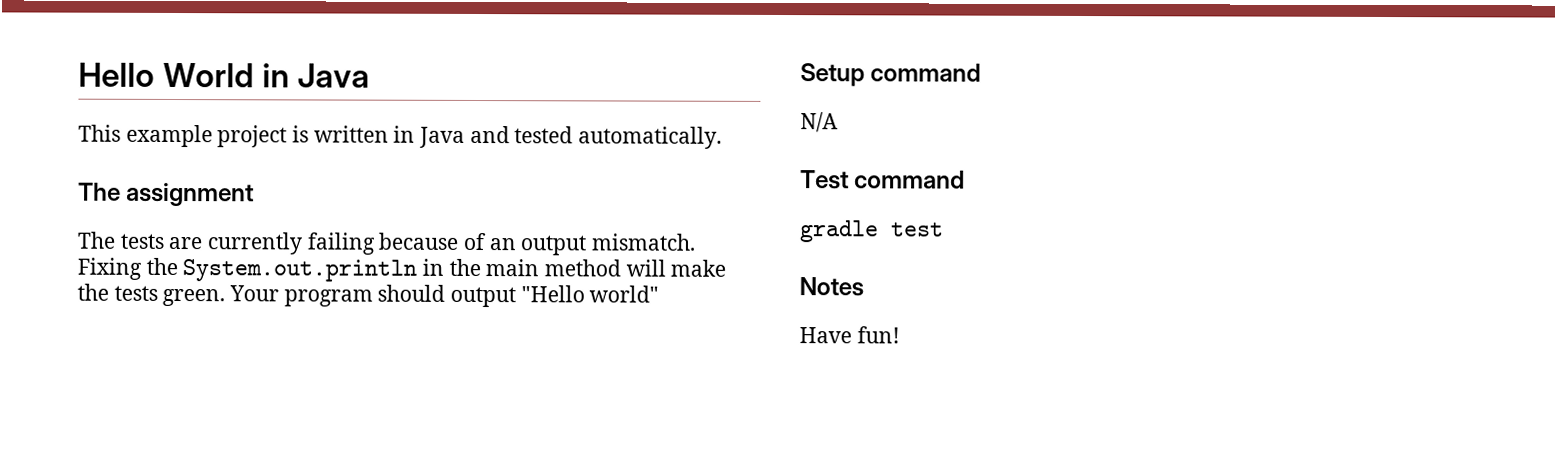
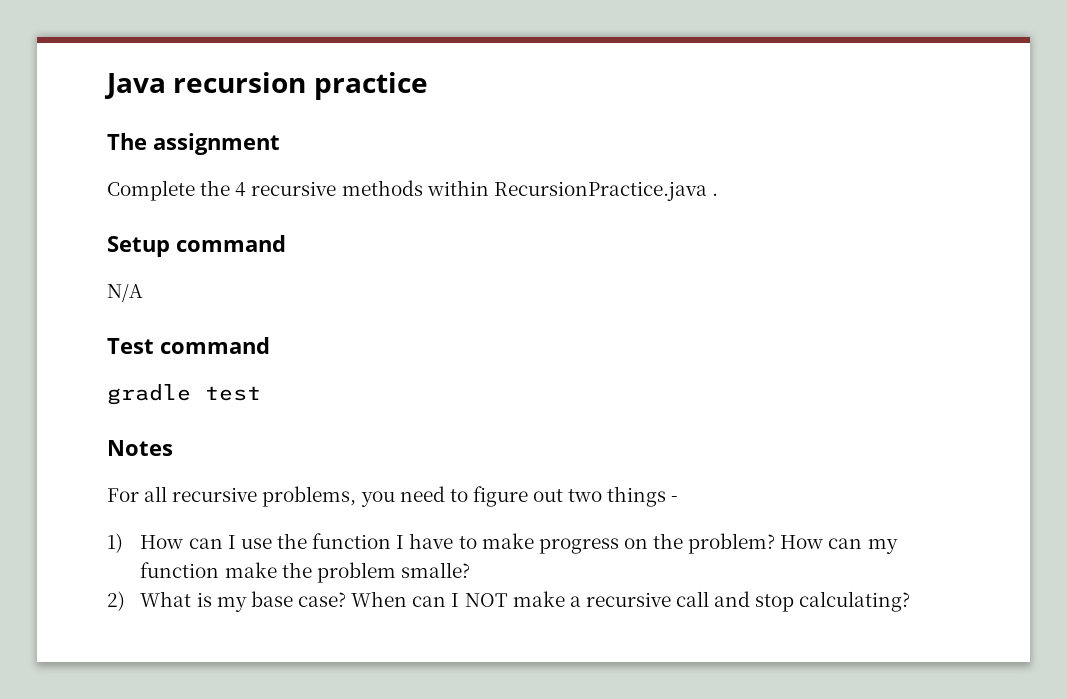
- Hello World in Java
- This example project is written in Java and tested automatically.
+ Java recursion practice
  The assignment
- The tests are currently failing because of an output mismatch. Fixing the System.out.println in the main method will make the tests green. Your program should output "Hello world"
+ Complete the 4 recursive methods within RecursionPractice.java .
- Have fun!
+ For all recursive problems, you need to figure out two things -
+ 1) How can I use the function I have to make progress on the problem? How can my function make the problem smalle?
+ 2) What is my base case? When can I NOT make a recursive call and stop calculating?

